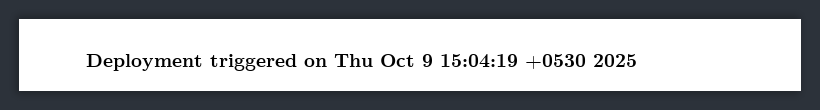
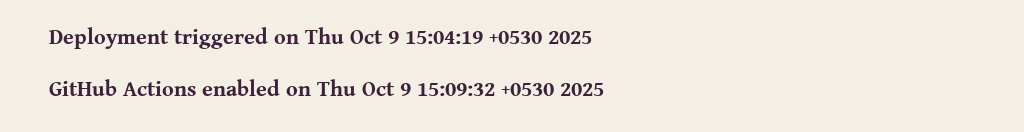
+ GitHub Actions enabled on Thu Oct 9 15:09:32 +0530 2025

